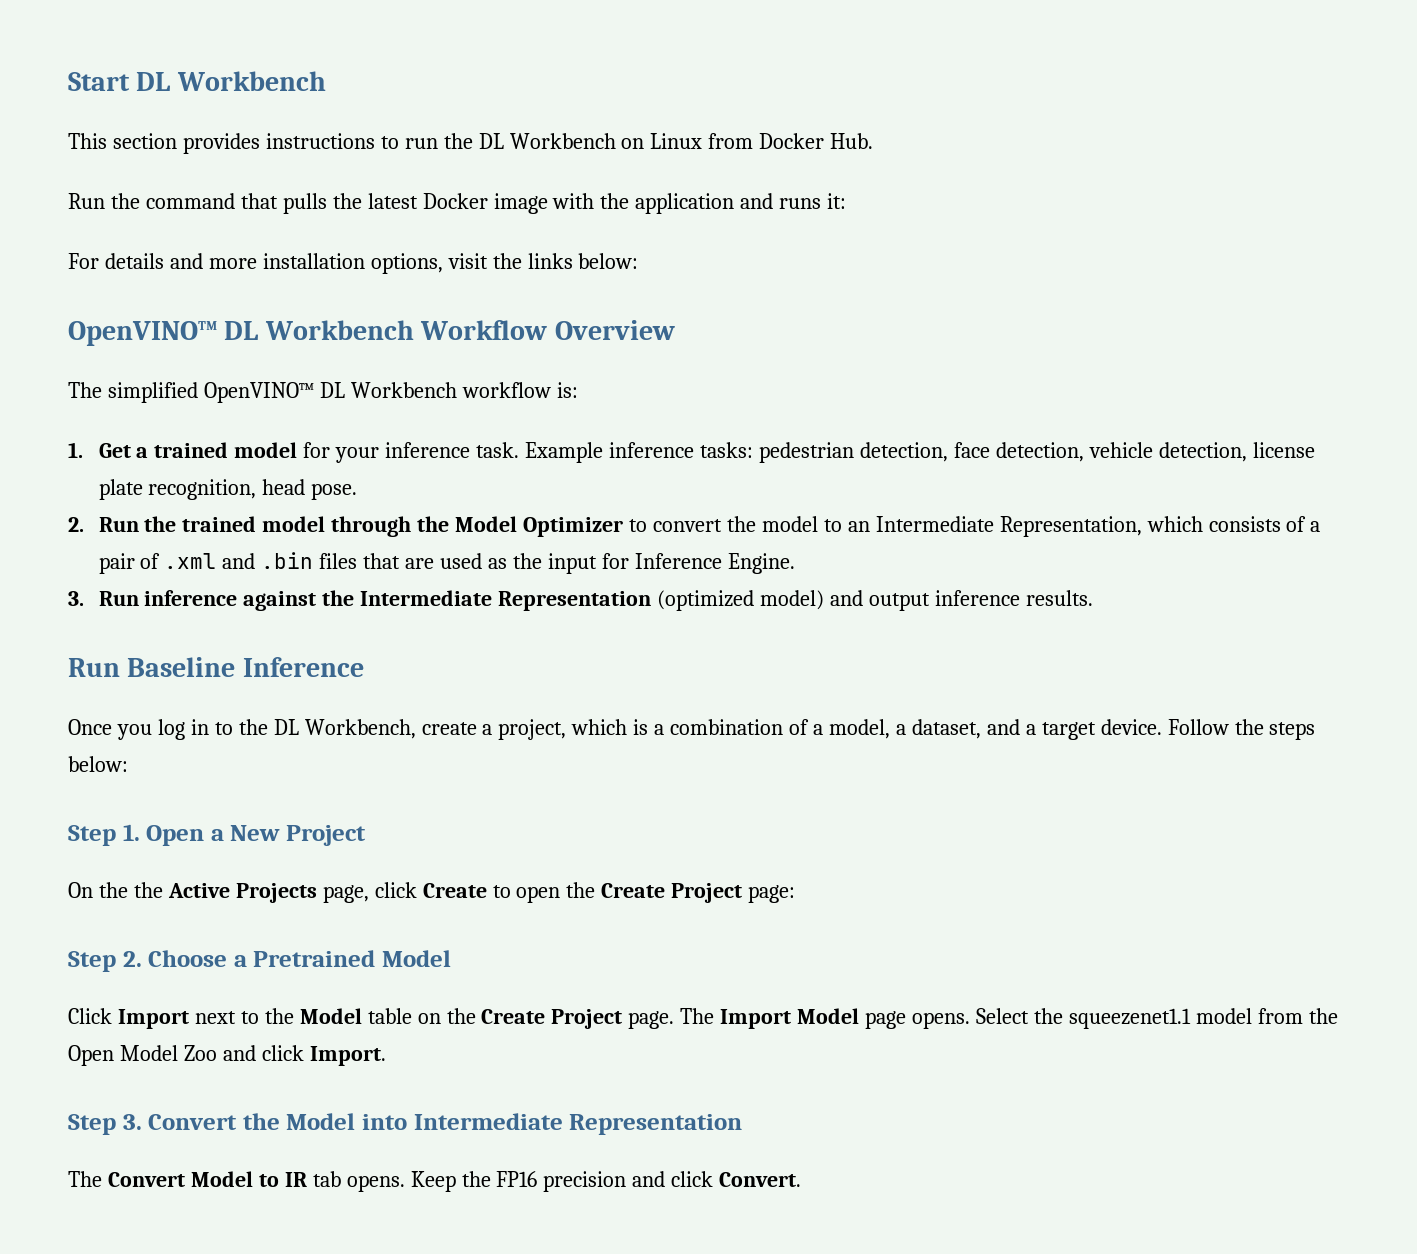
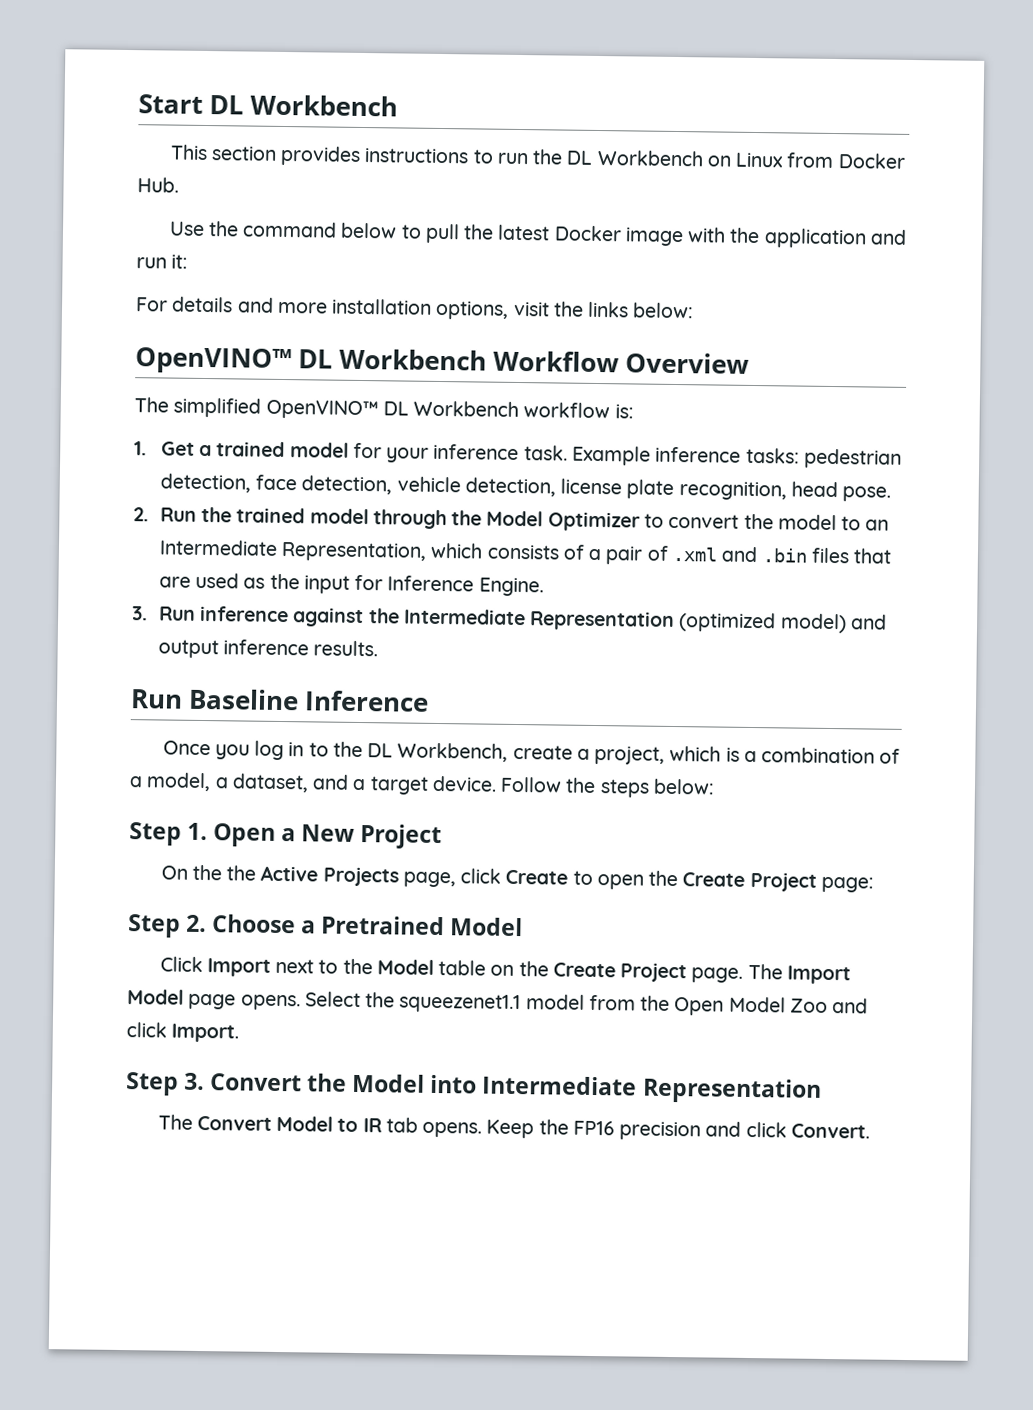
- Run the command that pulls the latest Docker image with the application and runs it:
+ Use the command below to pull the latest Docker image with the application and run it:

